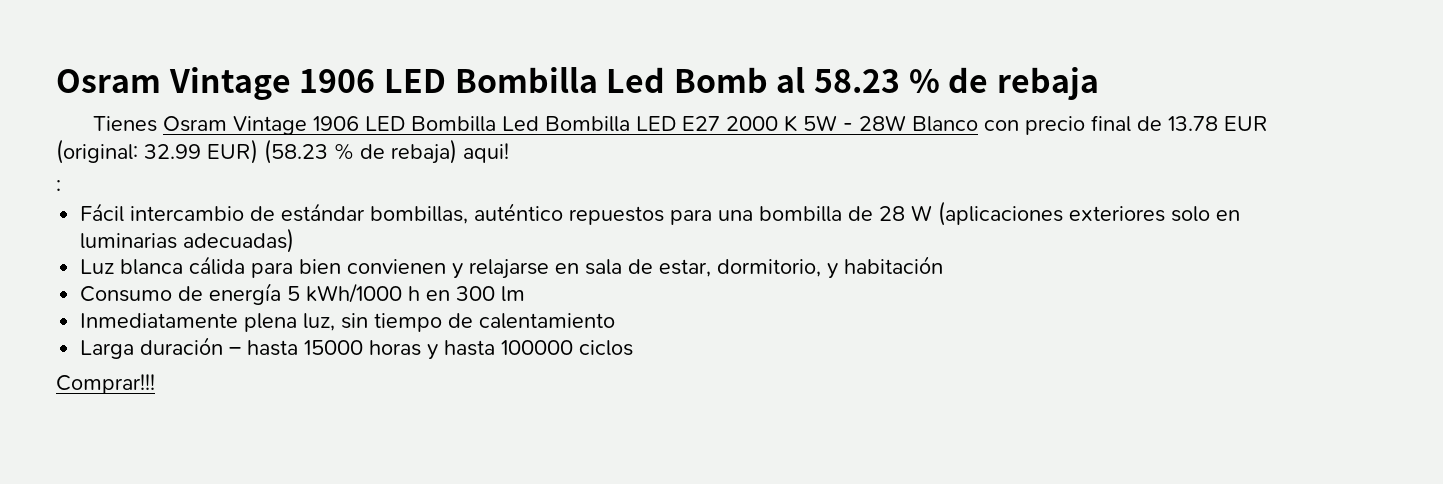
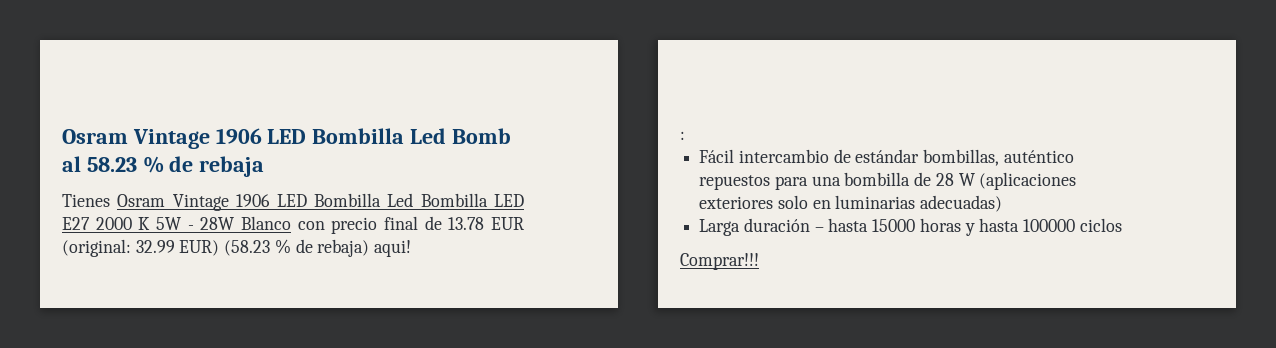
- Luz blanca cálida para bien convienen y relajarse en sala de estar, dormitorio, y habitación
- Consumo de energía 5 kWh/1000 h en 300 lm
- Inmediatamente plena luz, sin tiempo de calentamiento

